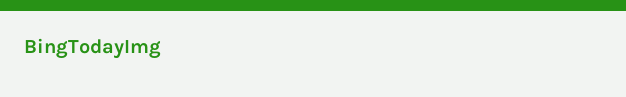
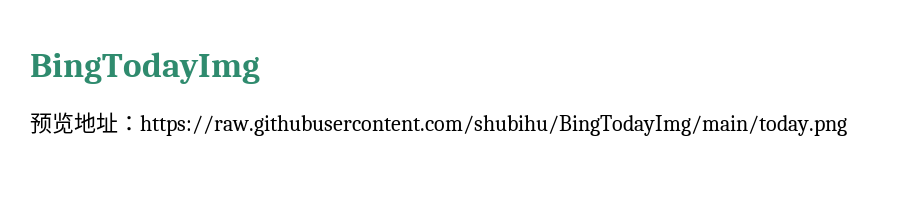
+ 预览地址：https://raw.githubusercontent.com/shubihu/BingTodayImg/main/today.png

